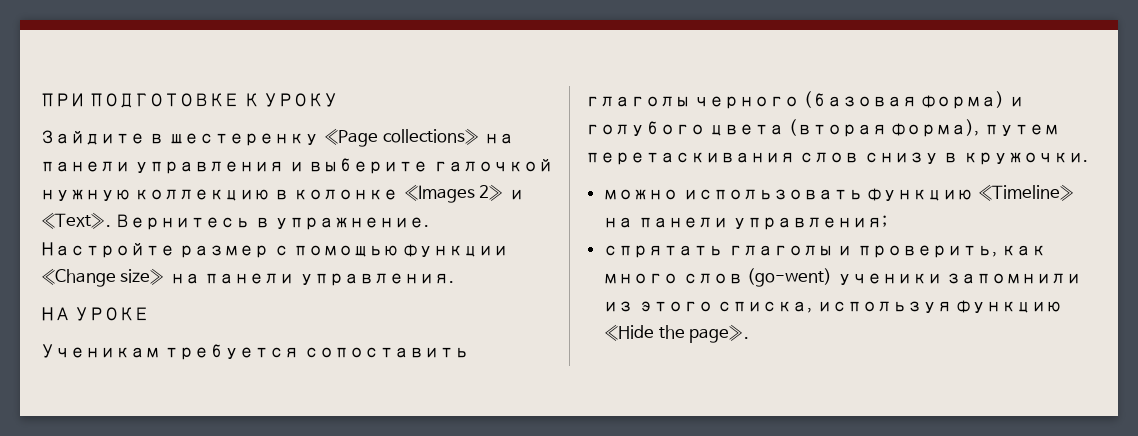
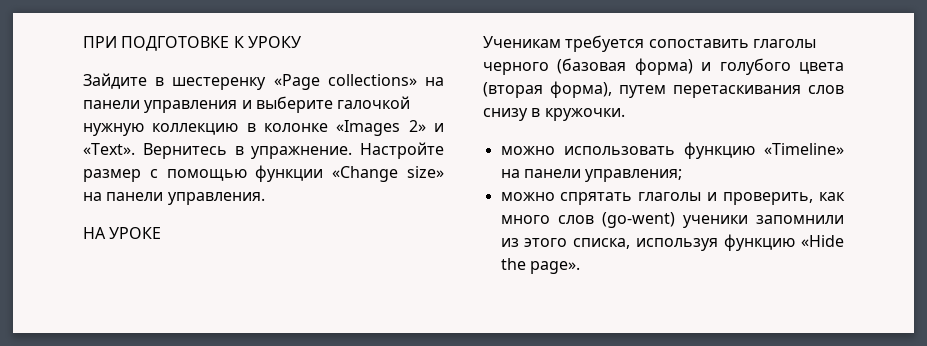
- спрятать глаголы и проверить, как много слов (go-went) ученики запомнили из этого списка, используя функцию «Hide the page».
+ можно спрятать глаголы и проверить, как много слов (go-went) ученики запомнили из этого списка, используя функцию «Hide the page».

